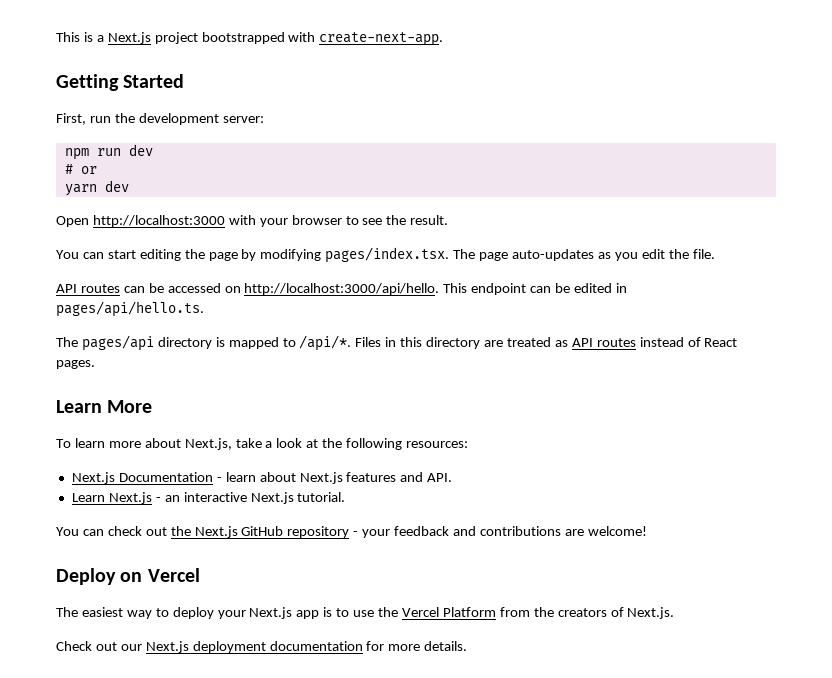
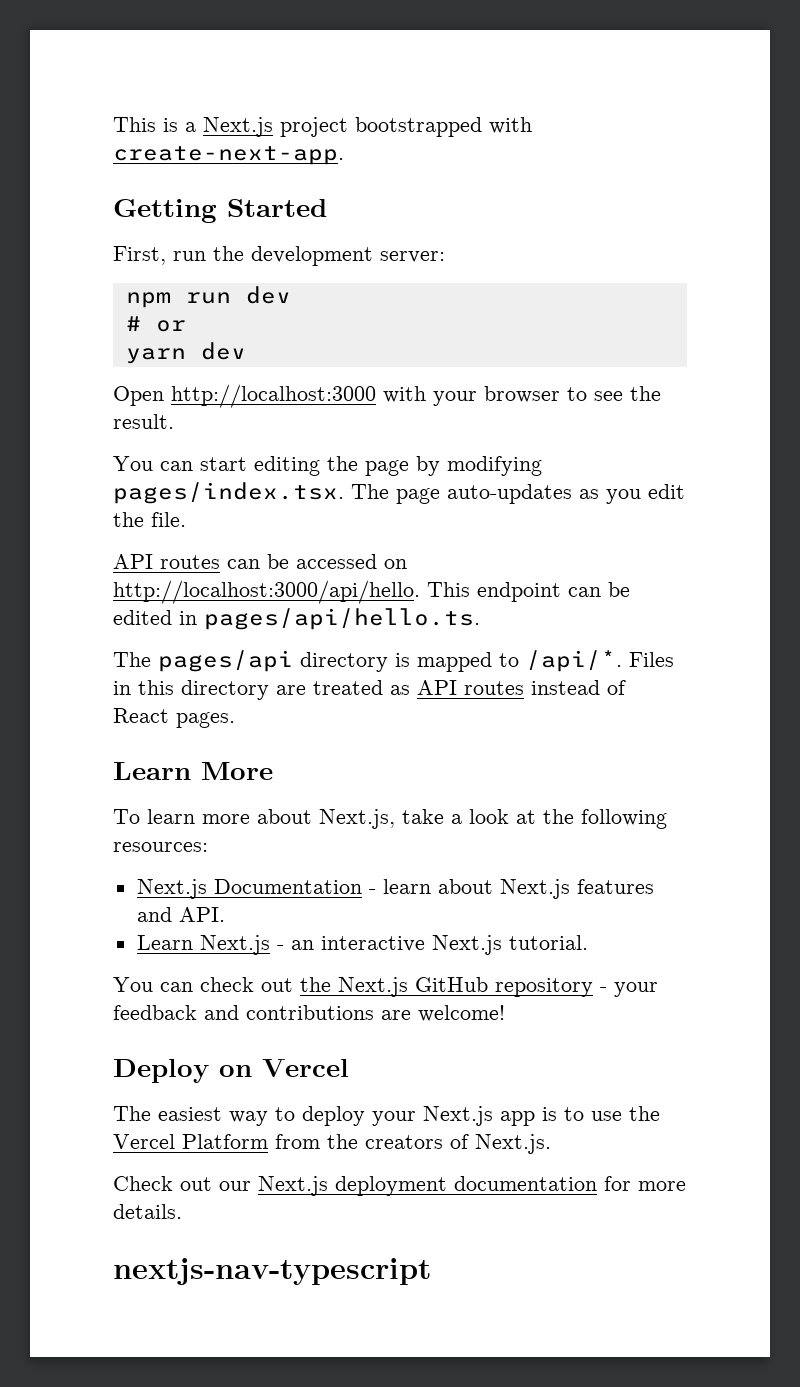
+ nextjs-nav-typescript

